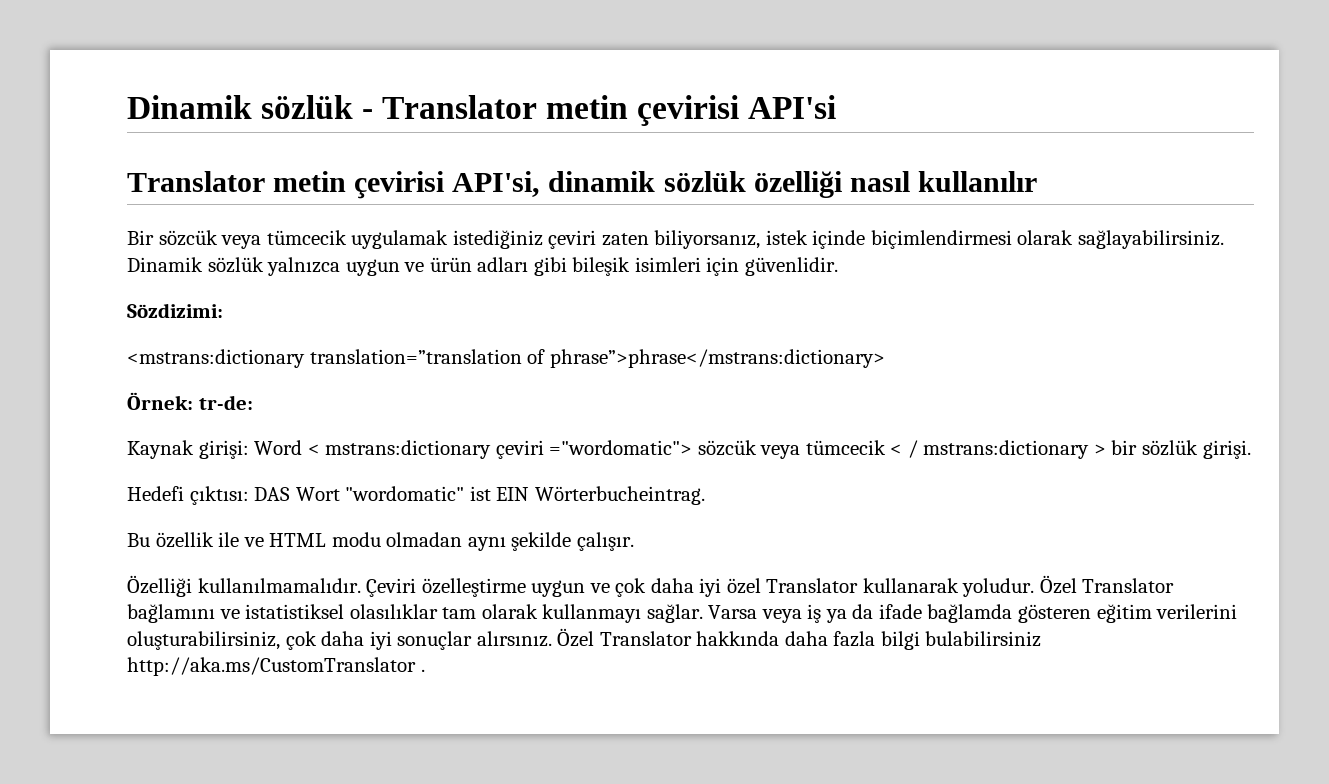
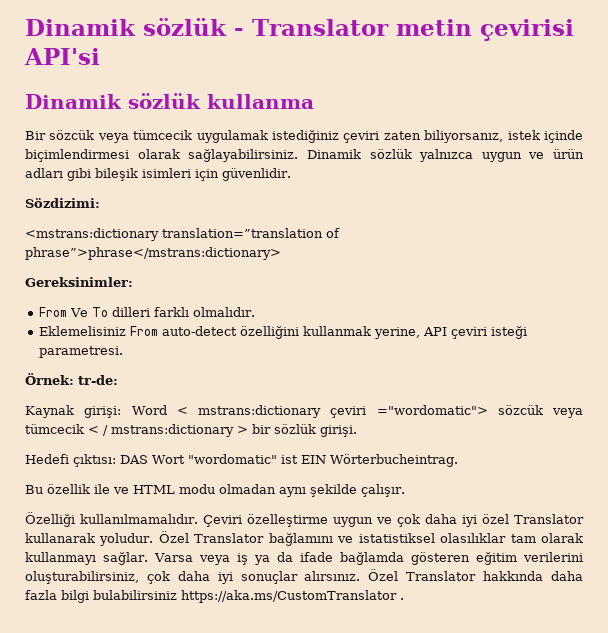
- Translator metin çevirisi API'si, dinamik sözlük özelliği nasıl kullanılır
+ Dinamik sözlük kullanma
+ Gereksinimler:
+ From Ve To dilleri farklı olmalıdır.
+ Eklemelisiniz From auto-detect özelliğini kullanmak yerine, API çeviri isteği parametresi.
- Özel Translator hakkında daha fazla bilgi bulabilirsiniz http://aka.ms/CustomTranslator .
+ Özel Translator hakkında daha fazla bilgi bulabilirsiniz https://aka.ms/CustomTranslator .

